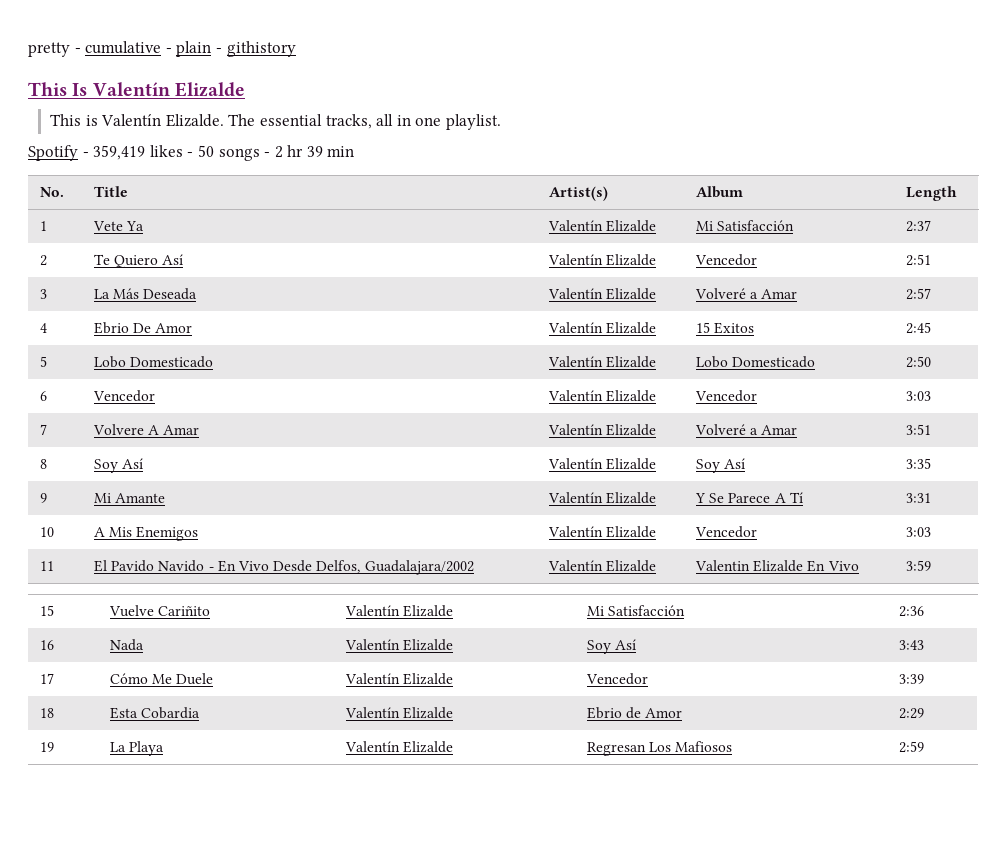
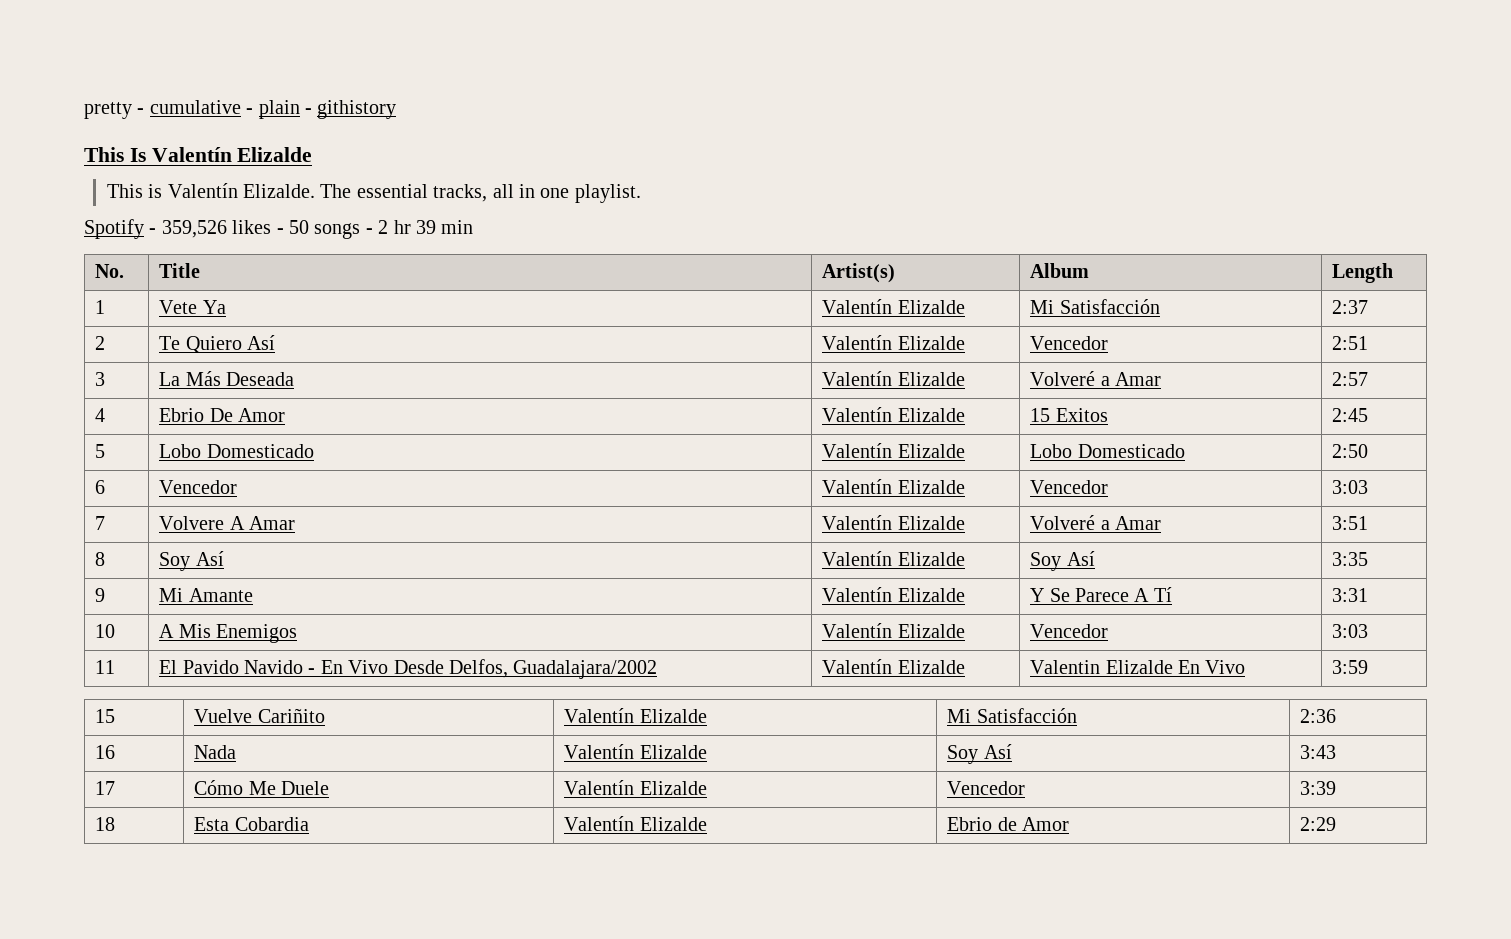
- Spotify - 359,419 likes - 50 songs - 2 hr 39 min
+ Spotify - 359,526 likes - 50 songs - 2 hr 39 min
- 19 | La Playa | Valentín Elizalde | Regresan Los Mafiosos | 2:59

